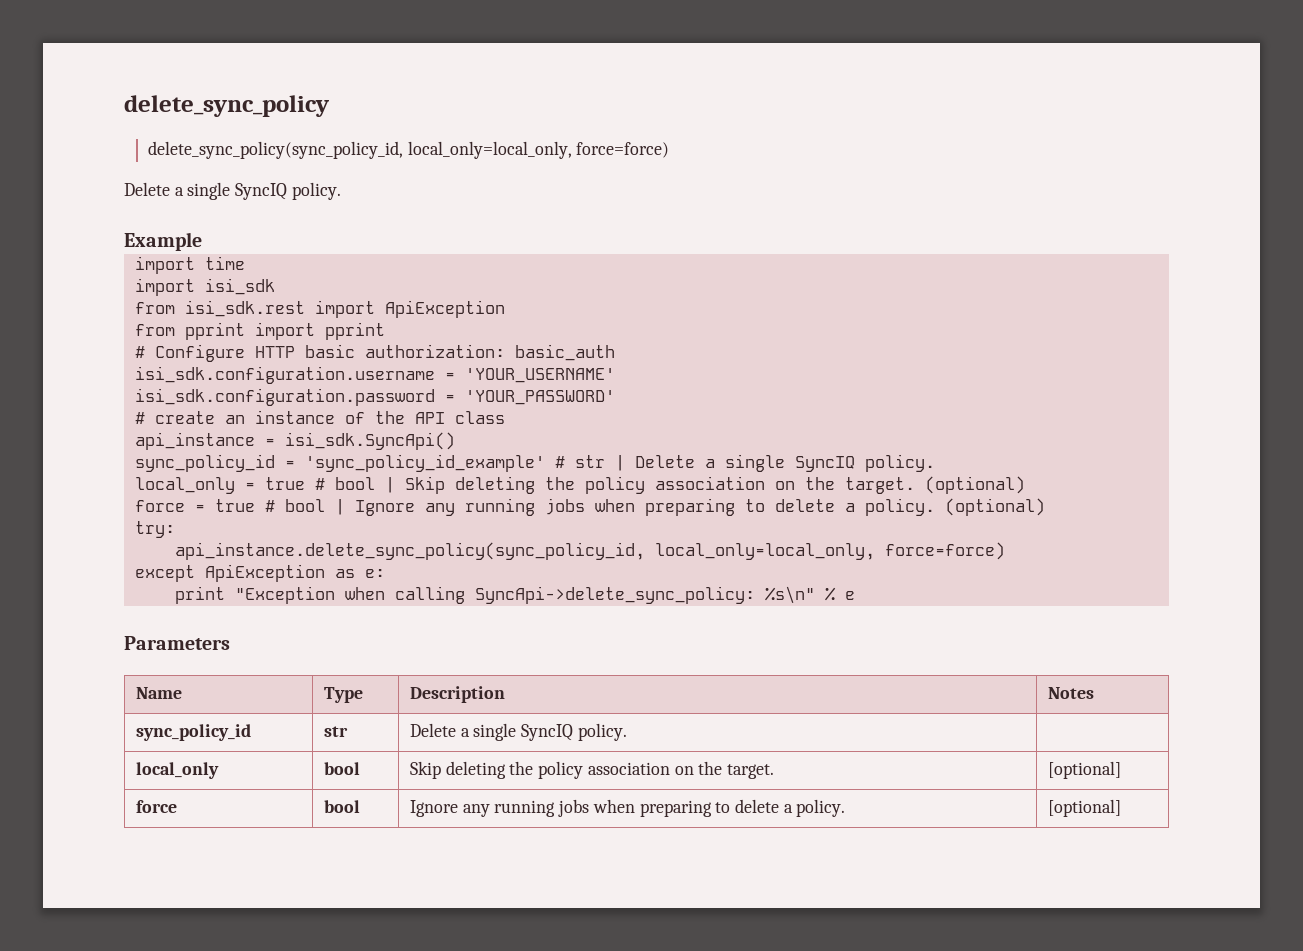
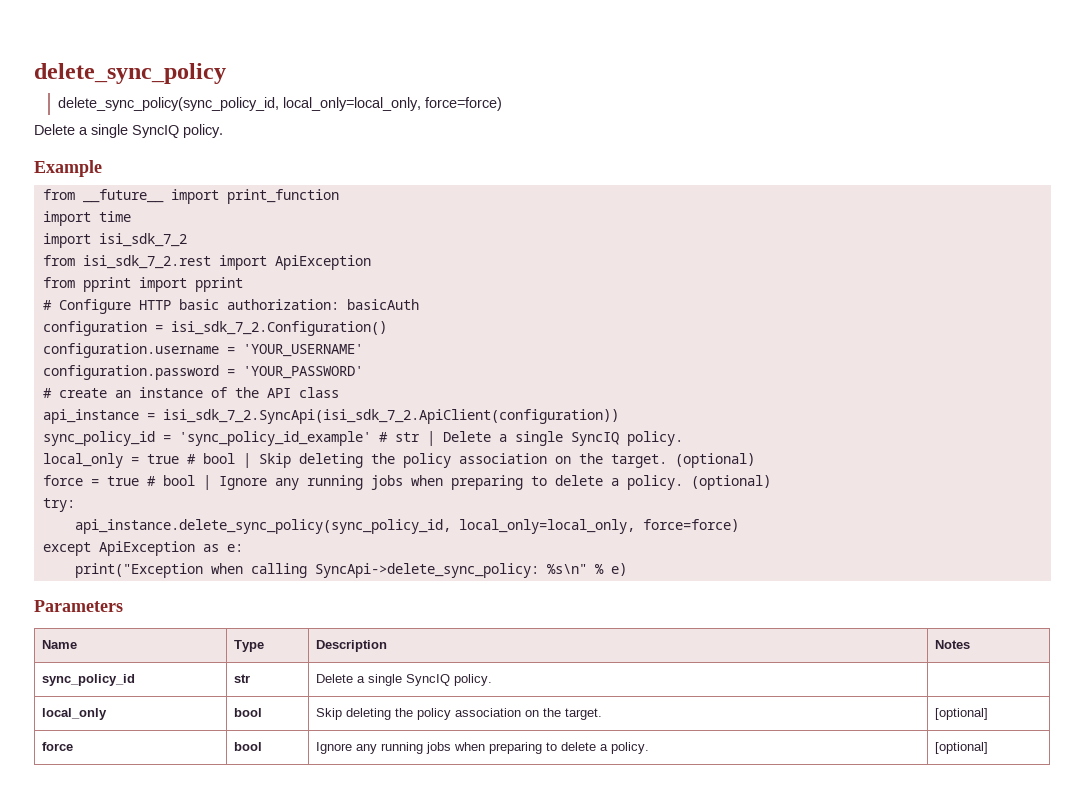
+ from __future__ import print_function
- import isi_sdk
- from isi_sdk.rest import ApiException
+ import isi_sdk_7_2
+ from isi_sdk_7_2.rest import ApiException
- # Configure HTTP basic authorization: basic_auth
- isi_sdk.configuration.username = 'YOUR_USERNAME'
+ # Configure HTTP basic authorization: basicAuth
+ configuration = isi_sdk_7_2.Configuration()
+ configuration.username = 'YOUR_USERNAME'
- isi_sdk.configuration.password = 'YOUR_PASSWORD'
+ configuration.password = 'YOUR_PASSWORD'
- api_instance = isi_sdk.SyncApi()
+ api_instance = isi_sdk_7_2.SyncApi(isi_sdk_7_2.ApiClient(configuration))
- print "Exception when calling SyncApi->delete_sync_policy: %s\n" % e
+ print("Exception when calling SyncApi->delete_sync_policy: %s\n" % e)

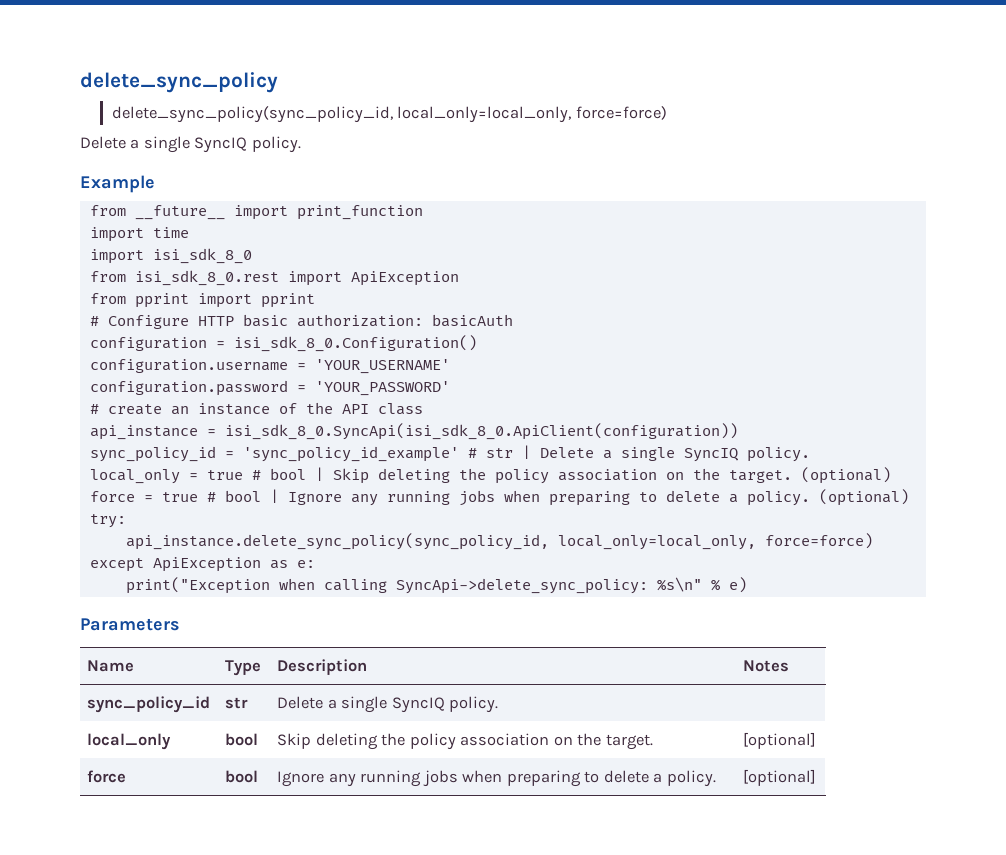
- import isi_sdk_7_2
- from isi_sdk_7_2.rest import ApiException
+ import isi_sdk_8_0
+ from isi_sdk_8_0.rest import ApiException
- configuration = isi_sdk_7_2.Configuration()
+ configuration = isi_sdk_8_0.Configuration()
- api_instance = isi_sdk_7_2.SyncApi(isi_sdk_7_2.ApiClient(configuration))
+ api_instance = isi_sdk_8_0.SyncApi(isi_sdk_8_0.ApiClient(configuration))

